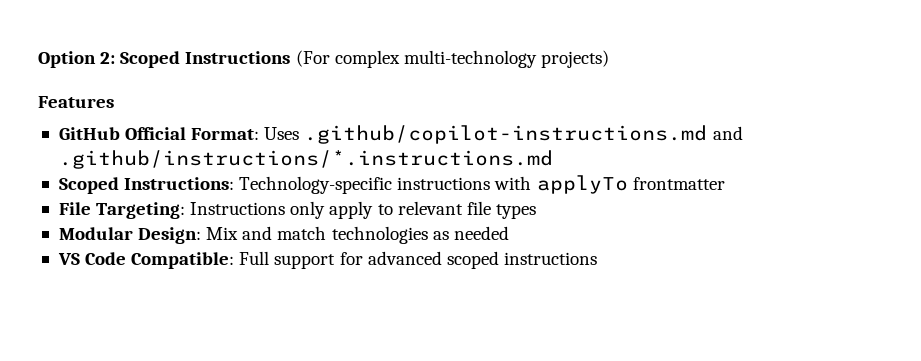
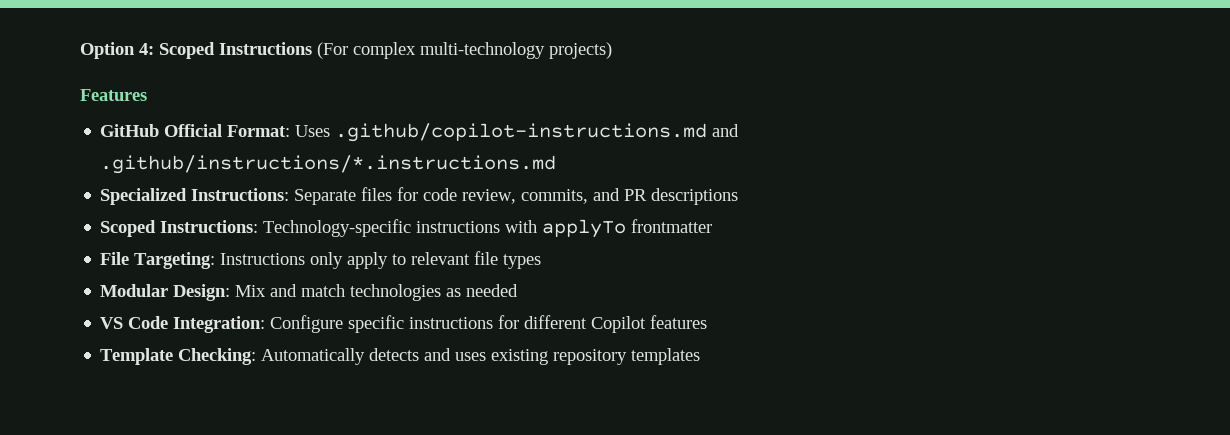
- Option 2: Scoped Instructions (For complex multi-technology projects)
+ Option 4: Scoped Instructions (For complex multi-technology projects)
+ Specialized Instructions: Separate files for code review, commits, and PR descriptions
- VS Code Compatible: Full support for advanced scoped instructions
+ VS Code Integration: Configure specific instructions for different Copilot features
+ Template Checking: Automatically detects and uses existing repository templates

